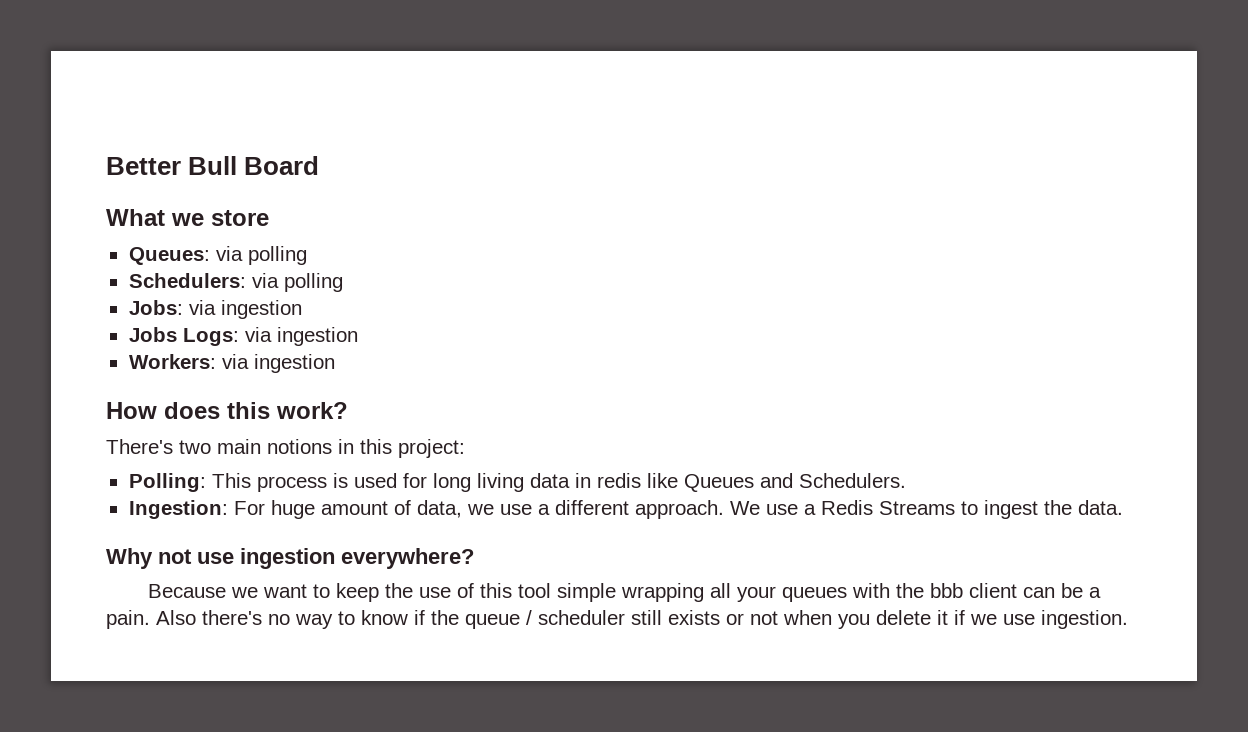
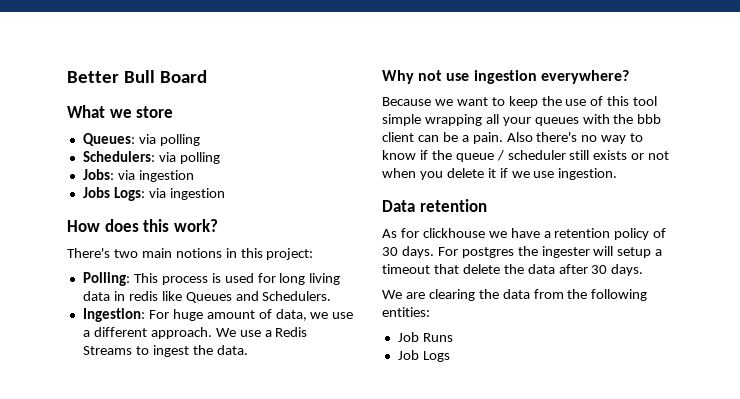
- Workers: via ingestion
+ Data retention
+ As for clickhouse we have a retention policy of 30 days. For postgres the ingester will setup a timeout that delete the data after 30 days.
+ We are clearing the data from the following entities:
+ Job Runs
+ Job Logs

